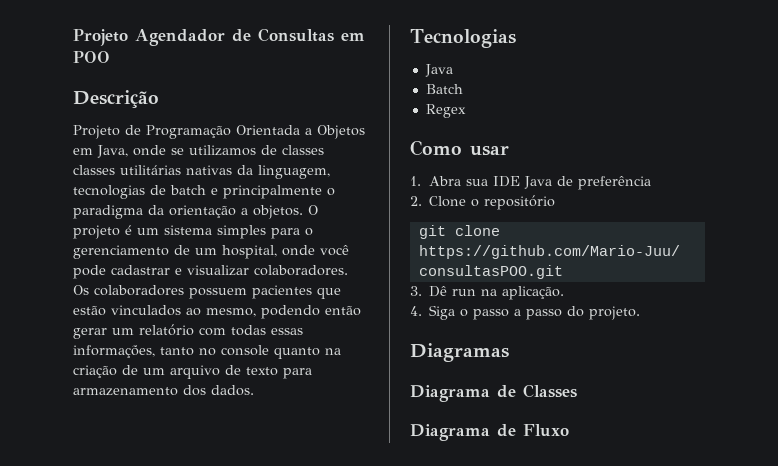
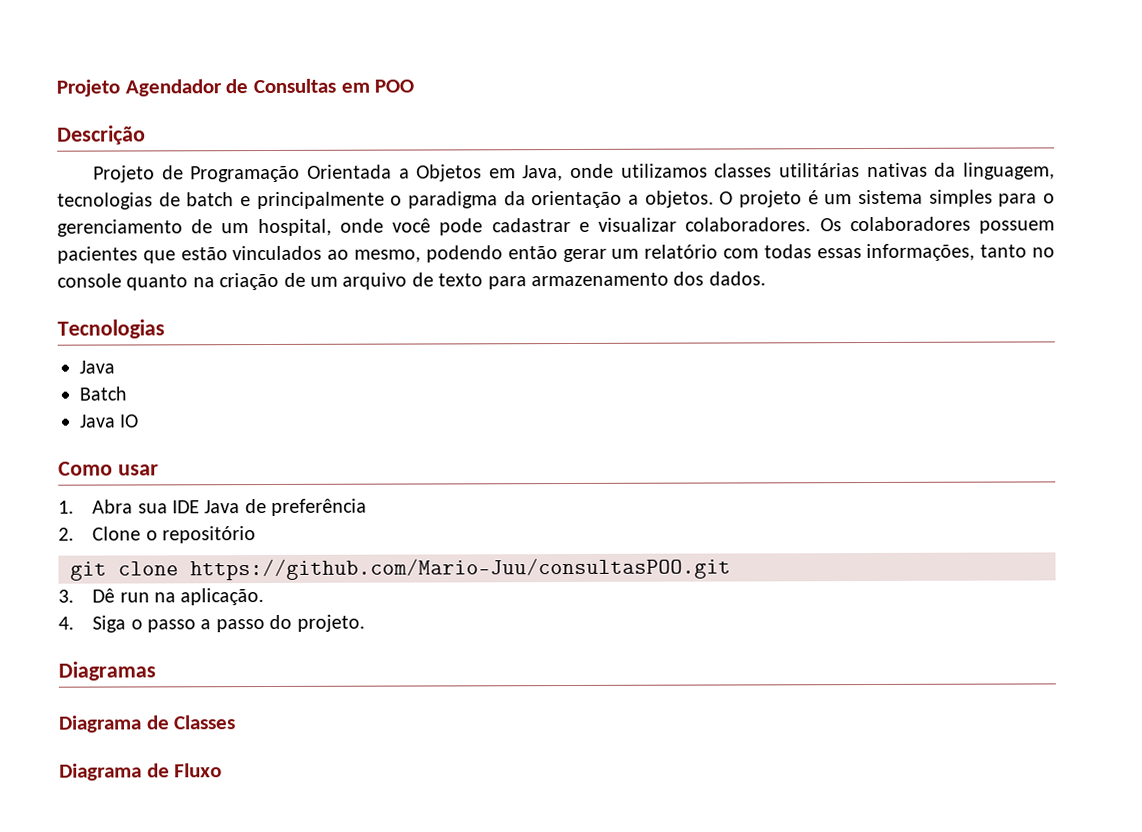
- Projeto de Programação Orientada a Objetos em Java, onde se utilizamos de classes classes utilitárias nativas da linguagem, tecnologias de batch e principalmente o paradigma da orientação a objetos.
+ Projeto de Programação Orientada a Objetos em Java, onde utilizamos classes utilitárias nativas da linguagem, tecnologias de batch e principalmente o paradigma da orientação a objetos.
- Regex
+ Java IO

